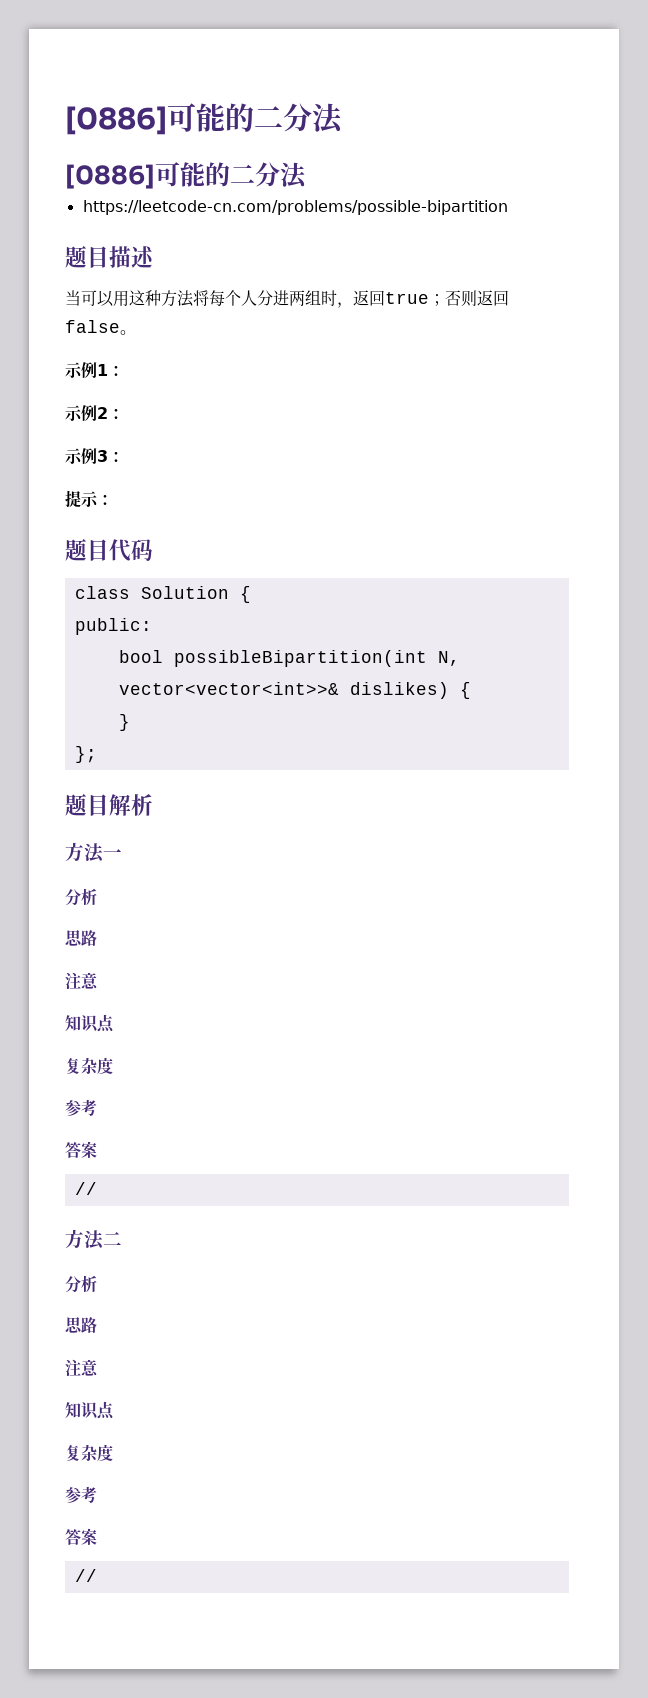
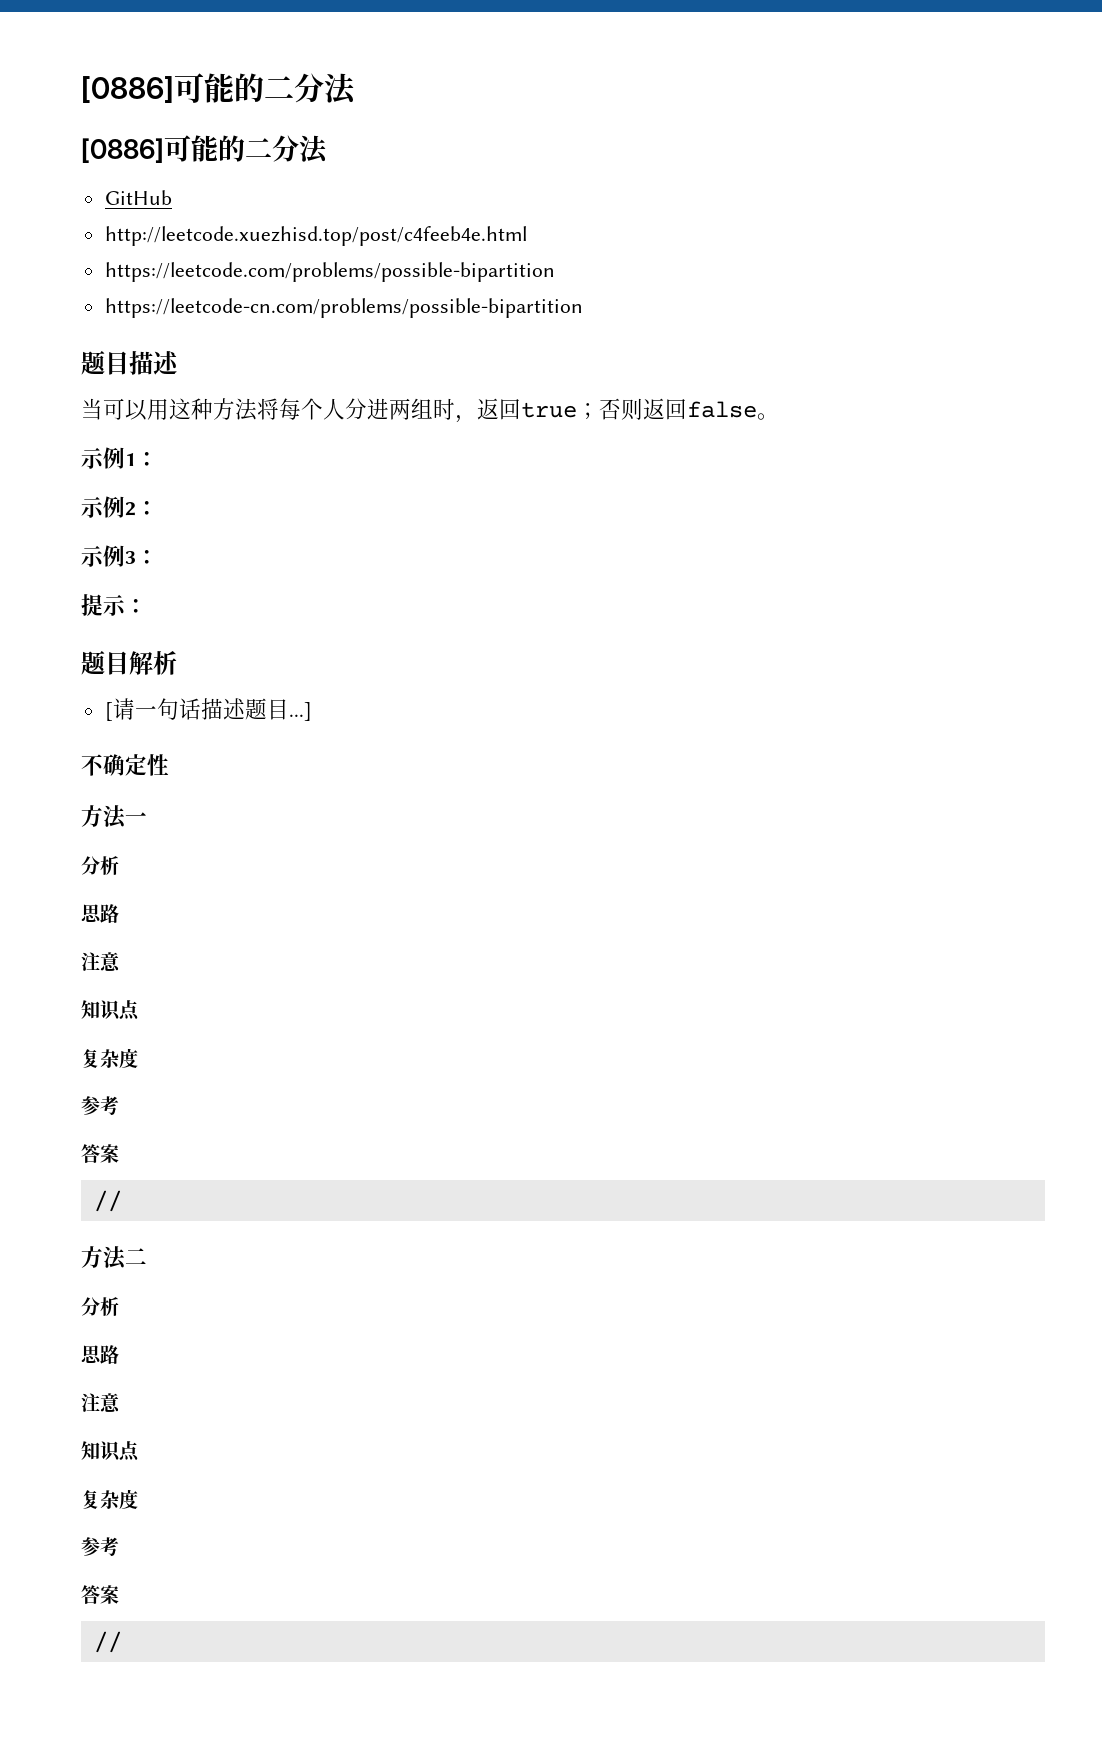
+ GitHub
+ http://leetcode.xuezhisd.top/post/c4feeb4e.html
+ https://leetcode.com/problems/possible-bipartition
- 题目代码
- class Solution {
- public:
- bool possibleBipartition(int N, vector<vector<int>>& dislikes) {
- }
- };
  题目解析
+ [请一句话描述题目...]
+ 不确定性

